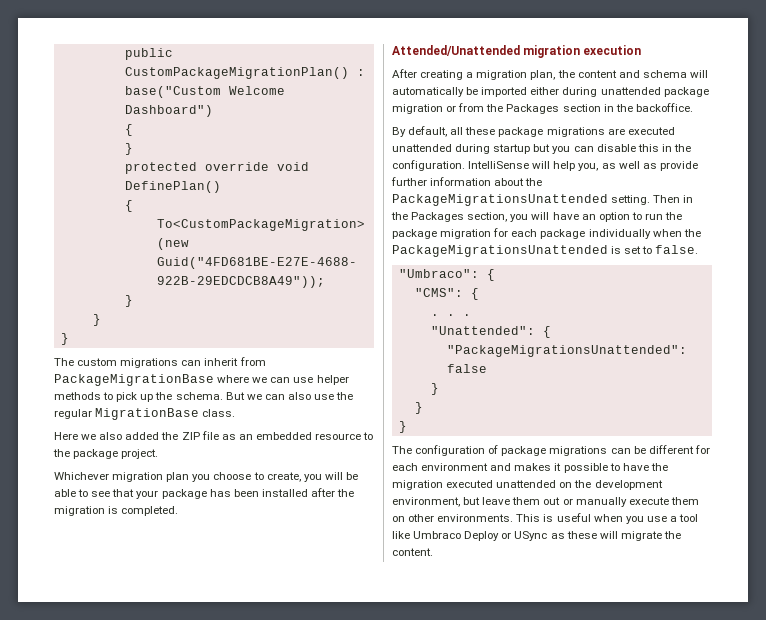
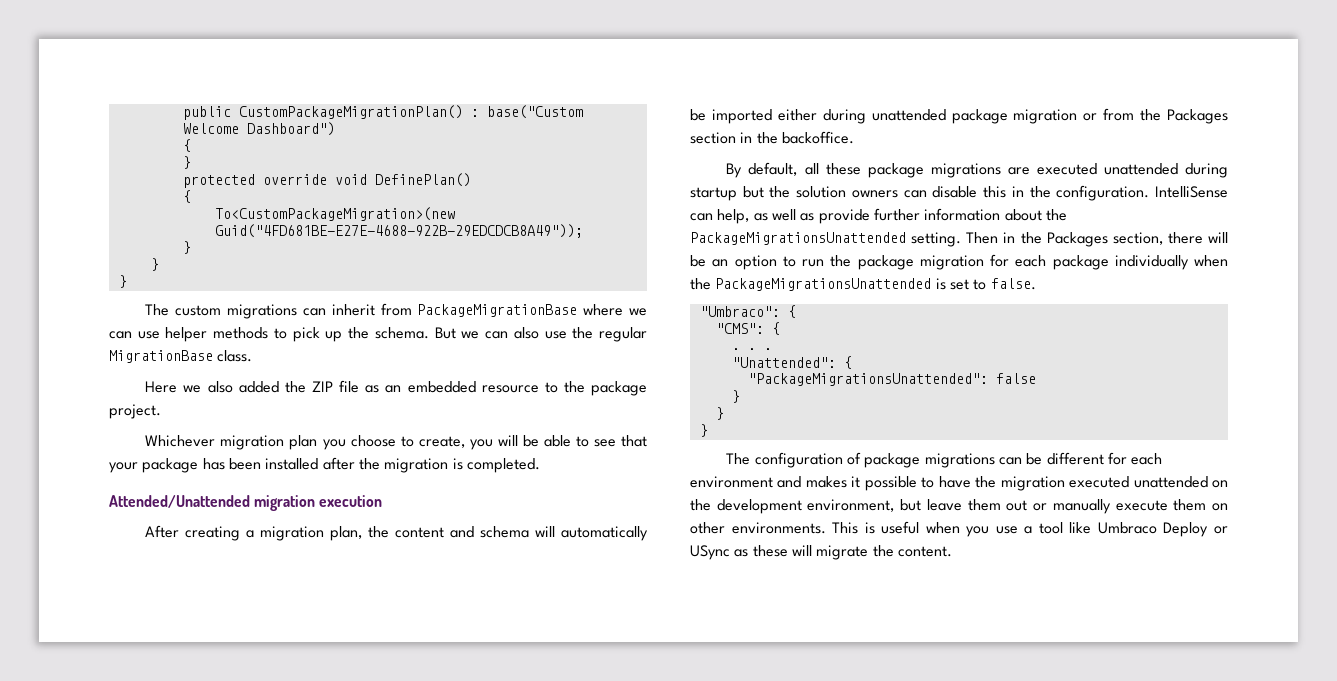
- By default, all these package migrations are executed unattended during startup but you can disable this in the configuration.
+ By default, all these package migrations are executed unattended during startup but the solution owners can disable this in the configuration.
- IntelliSense will help you, as well as provide further information about the PackageMigrationsUnattended setting.
+ IntelliSense can help, as well as provide further information about the PackageMigrationsUnattended setting.
- Then in the Packages section, you will have an option to run the package migration for each package individually when the PackageMigrationsUnattended is set to false.
+ Then in the Packages section, there will be an option to run the package migration for each package individually when the PackageMigrationsUnattended is set to false.

